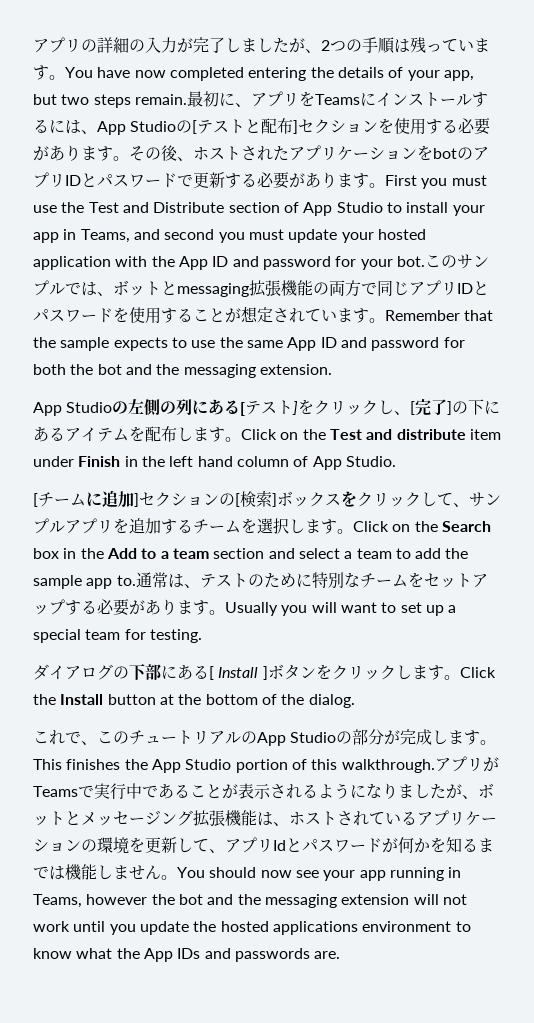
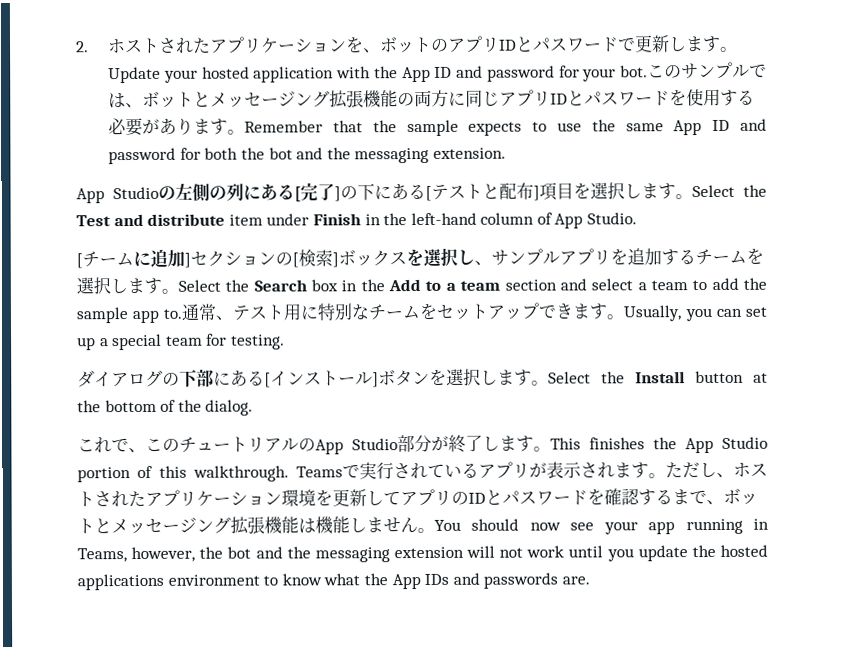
- アプリの詳細の入力が完了しましたが、2つの手順は残っています。You have now completed entering the details of your app, but two steps remain.最初に、アプリをTeamsにインストールするには、App Studioの[テストと配布]セクションを使用する必要があります。その後、ホストされたアプリケーションをbotのアプリIDとパスワードで更新する必要があります。First you must use the Test and Distribute section of App Studio to install your app in Teams, and second you must update your hosted application with the App ID and password for your bot.
+ 2.ホストされたアプリケーションを、ボットのアプリIDとパスワードで更新します。Update your hosted application with the App ID and password for your bot.
- このサンプルでは、ボットとmessaging拡張機能の両方で同じアプリIDとパスワードを使用することが想定されています。
+ このサンプルでは、ボットとメッセージング拡張機能の両方に同じアプリIDとパスワードを使用する必要があります。
- App Studioの左側の列にある[テスト]をクリックし、[完了]の下にあるアイテムを配布します。Click on the Test and distribute item under Finish in the left hand column of App Studio.
+ App Studioの左側の列にある[完了]の下にある[テストと配布]項目を選択します。Select the Test and distribute item under Finish in the left-hand column of App Studio.
- [チームに追加]セクションの[検索]ボックスをクリックして、サンプルアプリを追加するチームを選択します。
+ [チームに追加]セクションの[検索]ボックスを選択し、サンプルアプリを追加するチームを選択します。
- Click on the Search box in the Add to a team section and select a team to add the sample app to.
+ Select the Search box in the Add to a team section and select a team to add the sample app to.
- 通常は、テストのために特別なチームをセットアップする必要があります。Usually you will want to set up a special team for testing.
+ 通常、テスト用に特別なチームをセットアップできます。Usually, you can set up a special team for testing.
- ダイアログの下部にある[ Install ]ボタンをクリックします。Click the Install button at the bottom of the dialog.
+ ダイアログの下部にある[インストール]ボタンを選択します。Select the Install button at the bottom of the dialog.
- これで、このチュートリアルのApp Studioの部分が完成します。
+ これで、このチュートリアルのApp Studio部分が終了します。
- アプリがTeamsで実行中であることが表示されるようになりましたが、ボットとメッセージング拡張機能は、ホストされているアプリケーションの環境を更新して、アプリIdとパスワードが何かを知るまでは機能しません。
+ Teamsで実行されているアプリが表示されます。ただし、ホストされたアプリケーション環境を更新してアプリのIDとパスワードを確認するまで、ボットとメッセージング拡張機能は機能しません。
- You should now see your app running in Teams, however the bot and the messaging extension will not work until you update the hosted applications environment to know what the App IDs and passwords are.
+ You should now see your app running in Teams, however, the bot and the messaging extension will not work until you update the hosted applications environment to know what the App IDs and passwords are.

